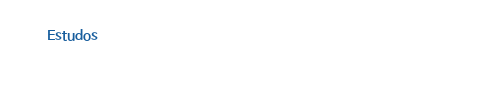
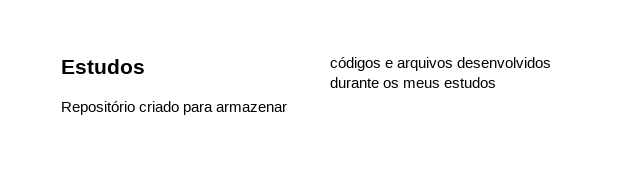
+ Repositório criado para armazenar códigos e arquivos desenvolvidos durante os meus estudos

